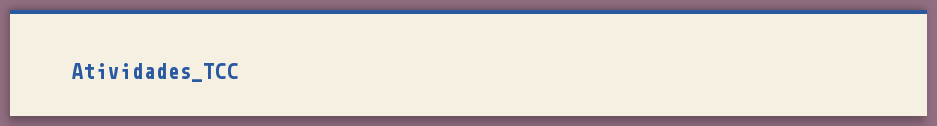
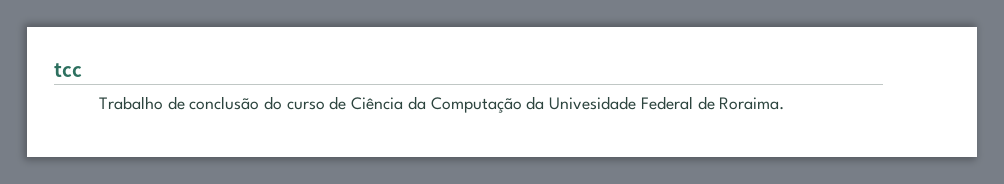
- Atividades_TCC
+ tcc
+ Trabalho de conclusão do curso de Ciência da Computação da Univesidade Federal de Roraima.

